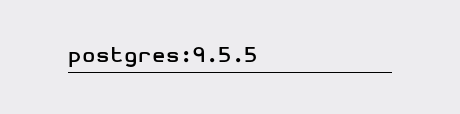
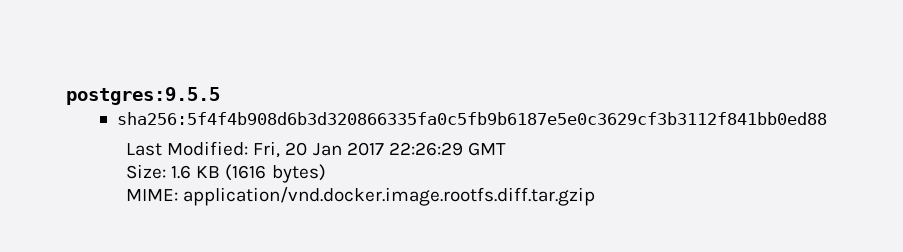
+ sha256:5f4f4b908d6b3d320866335fa0c5fb9b6187e5e0c3629cf3b3112f841bb0ed88
+ Last Modified: Fri, 20 Jan 2017 22:26:29 GMT
+ Size: 1.6 KB (1616 bytes)
+ MIME: application/vnd.docker.image.rootfs.diff.tar.gzip

